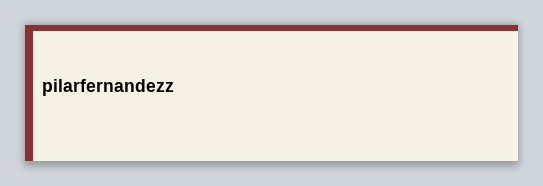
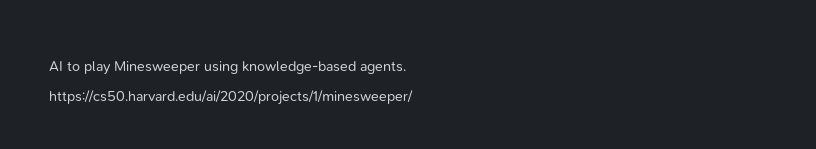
- pilarfernandezz
+ AI to play Minesweeper using knowledge-based agents.
+ https://cs50.harvard.edu/ai/2020/projects/1/minesweeper/

